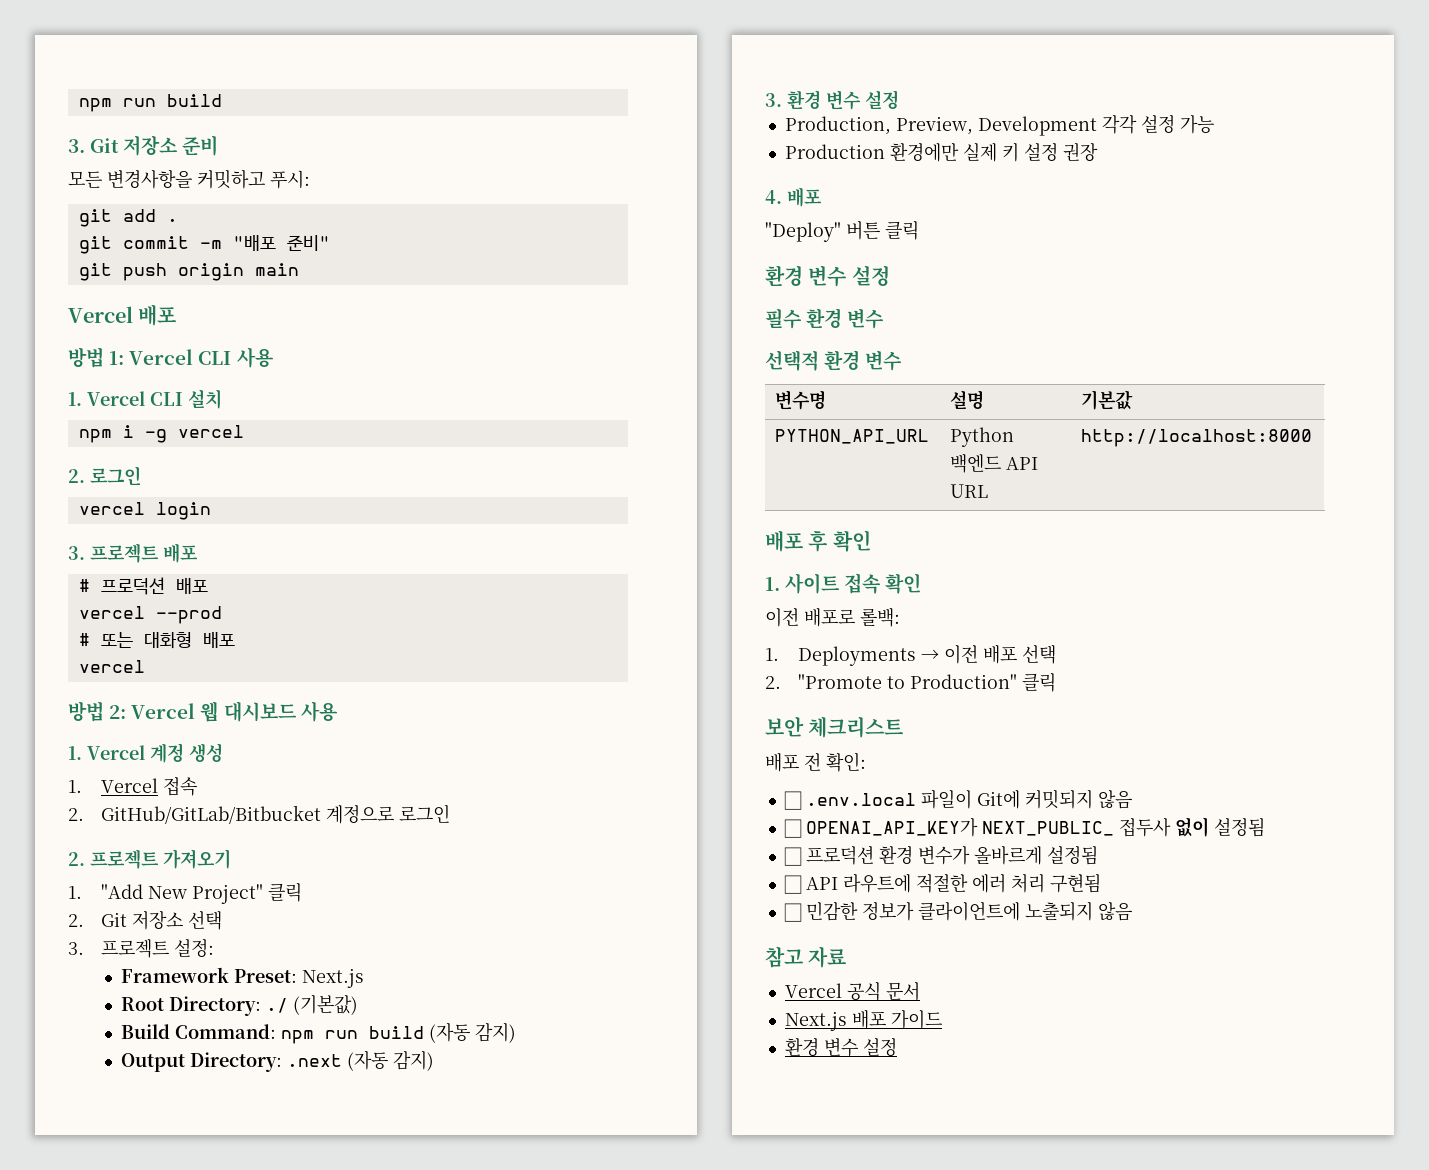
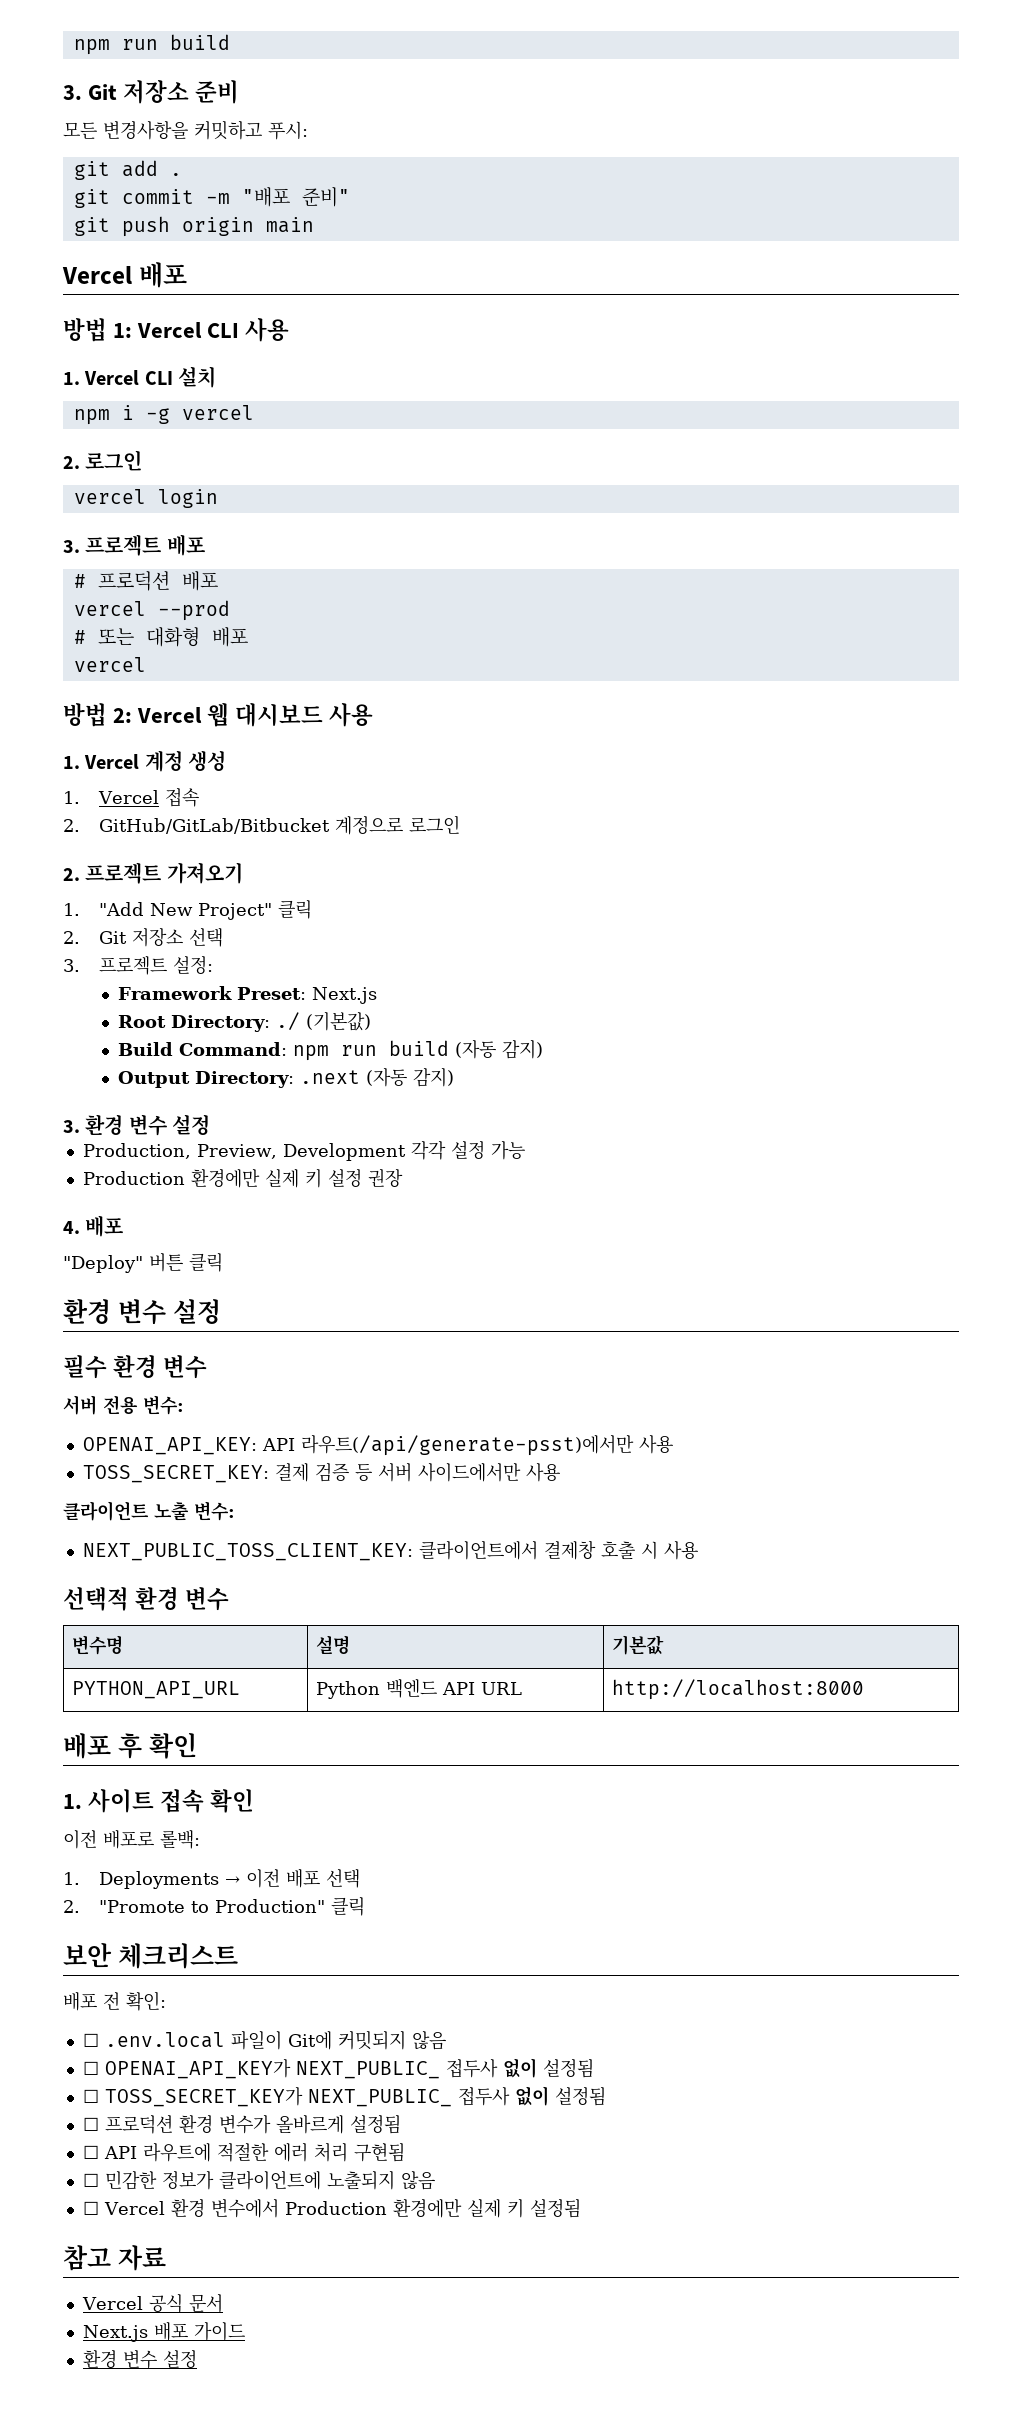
+ 서버 전용 변수:
+ OPENAI_API_KEY: API 라우트(/api/generate-psst)에서만 사용
+ TOSS_SECRET_KEY: 결제 검증 등 서버 사이드에서만 사용
+ 클라이언트 노출 변수:
+ NEXT_PUBLIC_TOSS_CLIENT_KEY: 클라이언트에서 결제창 호출 시 사용
+ ☐ TOSS_SECRET_KEY가 NEXT_PUBLIC_ 접두사 없이 설정됨
+ ☐ Vercel 환경 변수에서 Production 환경에만 실제 키 설정됨

